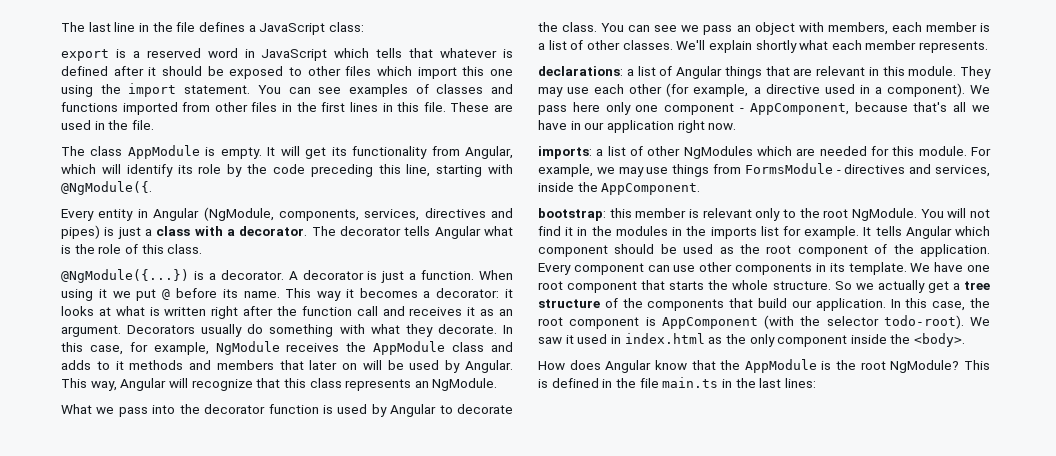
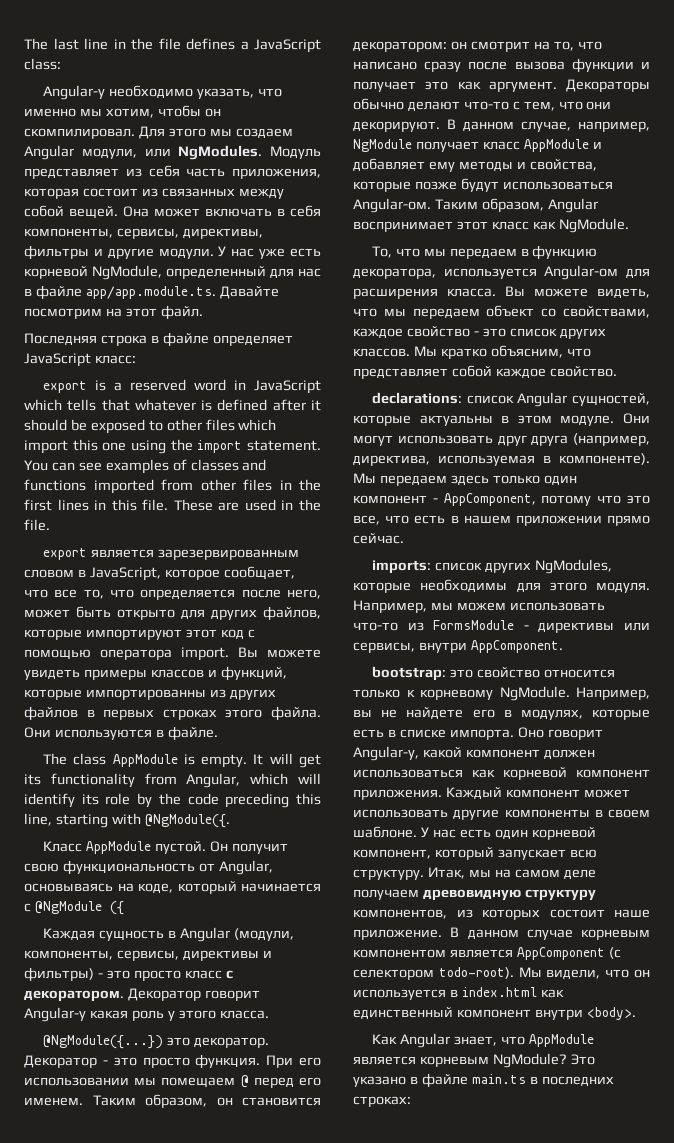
+ Angular-у необходимо указать, что именно мы хотим, чтобы он скомпилировал. Для этого мы создаем Angular модули, или NgModules. Модуль представляет из себя часть приложения, которая состоит из связанных между собой вещей. Она может включать в себя компоненты, сервисы, директивы, фильтры и другие модули. У нас уже есть корневой NgModule, определенный для нас в файле app/app.module.ts. Давайте посмотрим на этот файл.
+ Последняя строка в файле определяет JavaScript класс:
+ export является зарезервированным словом в JavaScript, которое сообщает, что все то, что определяется после него, может быть открыто для других файлов, которые импортируют этот код с помощью оператора import. Вы можете увидеть примеры классов и функций, которые импортированны из других файлов в первых строках этого файла. Они используются в файле.
- Every entity in Angular (NgModule, components, services, directives and pipes) is just a class with a decorator. The decorator tells Angular what is the role of this class.
- @NgModule({...}) is a decorator. A decorator is just a function. When using it we put @ before its name. This way it becomes a decorator: it looks at what is written right after the function call and receives it as an argument. Decorators usually do something with what they decorate. In this case, for example, NgModule receives the AppModule class and adds to it methods and members that later on will be used by Angular. This way, Angular will recognize that this class represents an NgModule.
- What we pass into the decorator function is used by Angular to decorate the class. You can see we pass an object with members, each member is a list of other classes. We'll explain shortly what each member represents.
- declarations: a list of Angular things that are relevant in this module. They may use each other (for example, a directive used in a component). We pass here only one component - AppComponent, because that's all we have in our application right now.
- imports: a list of other NgModules which are needed for this module. For example, we may use things from FormsModule - directives and services, inside the AppComponent.
- bootstrap: this member is relevant only to the root NgModule. You will not find it in the modules in the imports list for example. It tells Angular which component should be used as the root component of the application. Every component can use other components in its template. We have one root component that starts the whole structure. So we actually get a tree structure of the components that build our application. In this case, the root component is AppComponent (with the selector todo-root). We saw it used in index.html as the only component inside the <body>.
- How does Angular know that the AppModule is the root NgModule? This is defined in the file main.ts in the last lines:
+ Класс AppModule пустой. Он получит свою функциональность от Angular, основываясь на коде, который начинается с @NgModule ({
+ Каждая сущность в Angular (модули, компоненты, сервисы, директивы и фильтры) - это просто класс с декоратором. Декоратор говорит Angular-у какая роль у этого класса.
+ @NgModule({...}) это декоратор. Декоратор - это просто функция. При его использовании мы помещаем @ перед его именем. Таким образом, он становится декоратором: он смотрит на то, что написано сразу после вызова функции и получает это как аргумент. Декораторы обычно делают что-то с тем, что они декорируют. В данном случае, например, NgModule получает класс AppModule и добавляет ему методы и свойства, которые позже будут использоваться Angular-ом. Таким образом, Angular воспринимает этот класс как NgModule.
+ То, что мы передаем в функцию декоратора, используется Angular-ом для расширения класса. Вы можете видеть, что мы передаем объект со свойствами, каждое свойство - это список других классов. Мы кратко объясним, что представляет собой каждое свойство.
+ declarations: список Angular сущностей, которые актуальны в этом модуле. Они могут использовать друг друга (например, директива, используемая в компоненте). Мы передаем здесь только один компонент - AppComponent, потому что это все, что есть в нашем приложении прямо сейчас.
+ imports: список других NgModules, которые необходимы для этого модуля. Например, мы можем использовать что-то из FormsModule - директивы или сервисы, внутри AppComponent.
+ bootstrap: это свойство относится только к корневому NgModule. Например, вы не найдете его в модулях, которые есть в списке импорта. Оно говорит Angular-у, какой компонент должен использоваться как корневой компонент приложения. Каждый компонент может использовать другие компоненты в своем шаблоне. У нас есть один корневой компонент, который запускает всю структуру. Итак, мы на самом деле получаем древовидную структуру компонентов, из которых состоит наше приложение. В данном случае корневым компонентом является AppComponent (с селектором todo-root). Мы видели, что он используется в index.html как единственный компонент внутри <body>.
+ Как Angular знает, что AppModule является корневым NgModule? Это указано в файле main.ts в последних строках:

